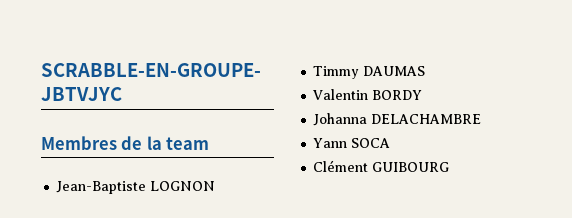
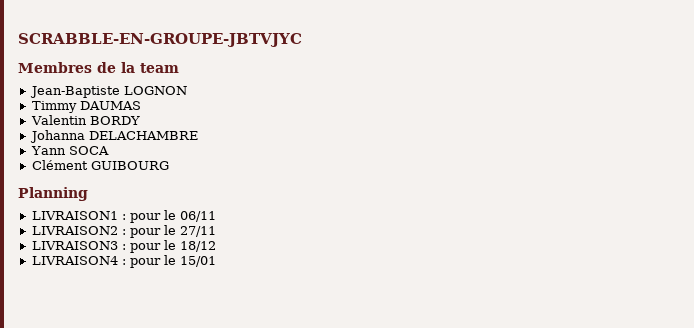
+ Planning
+ LIVRAISON1 : pour le 06/11
+ LIVRAISON2 : pour le 27/11
+ LIVRAISON3 : pour le 18/12
+ LIVRAISON4 : pour le 15/01

